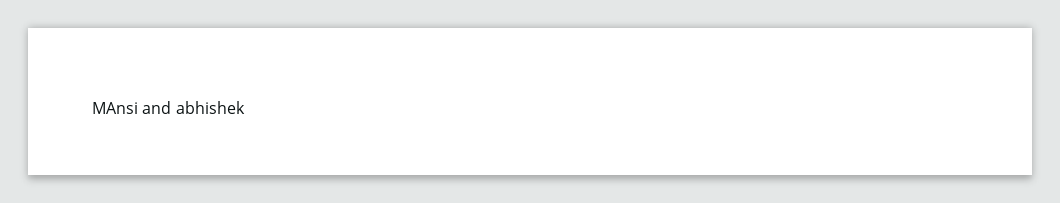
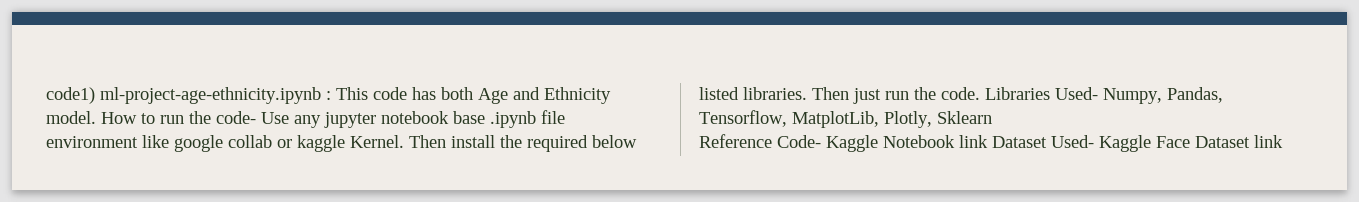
- MAnsi and abhishek
+ code1) ml-project-age-ethnicity.ipynb : This code has both Age and Ethnicity model. How to run the code- Use any jupyter notebook base .ipynb file environment like google collab or kaggle Kernel. Then install the required below listed libraries. Then just run the code. Libraries Used- Numpy, Pandas, Tensorflow, MatplotLib, Plotly, Sklearn
+ Reference Code- Kaggle Notebook link Dataset Used- Kaggle Face Dataset link

